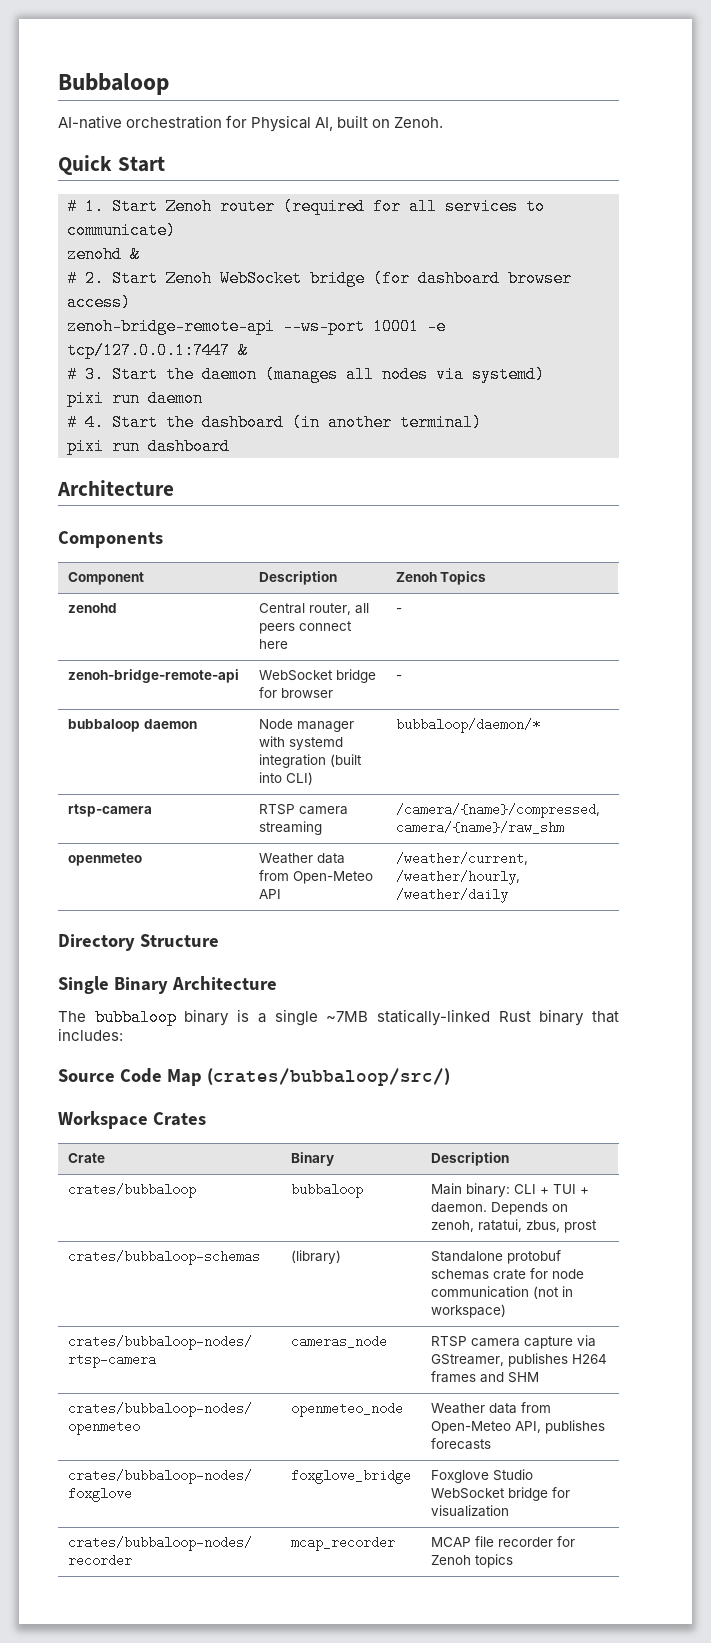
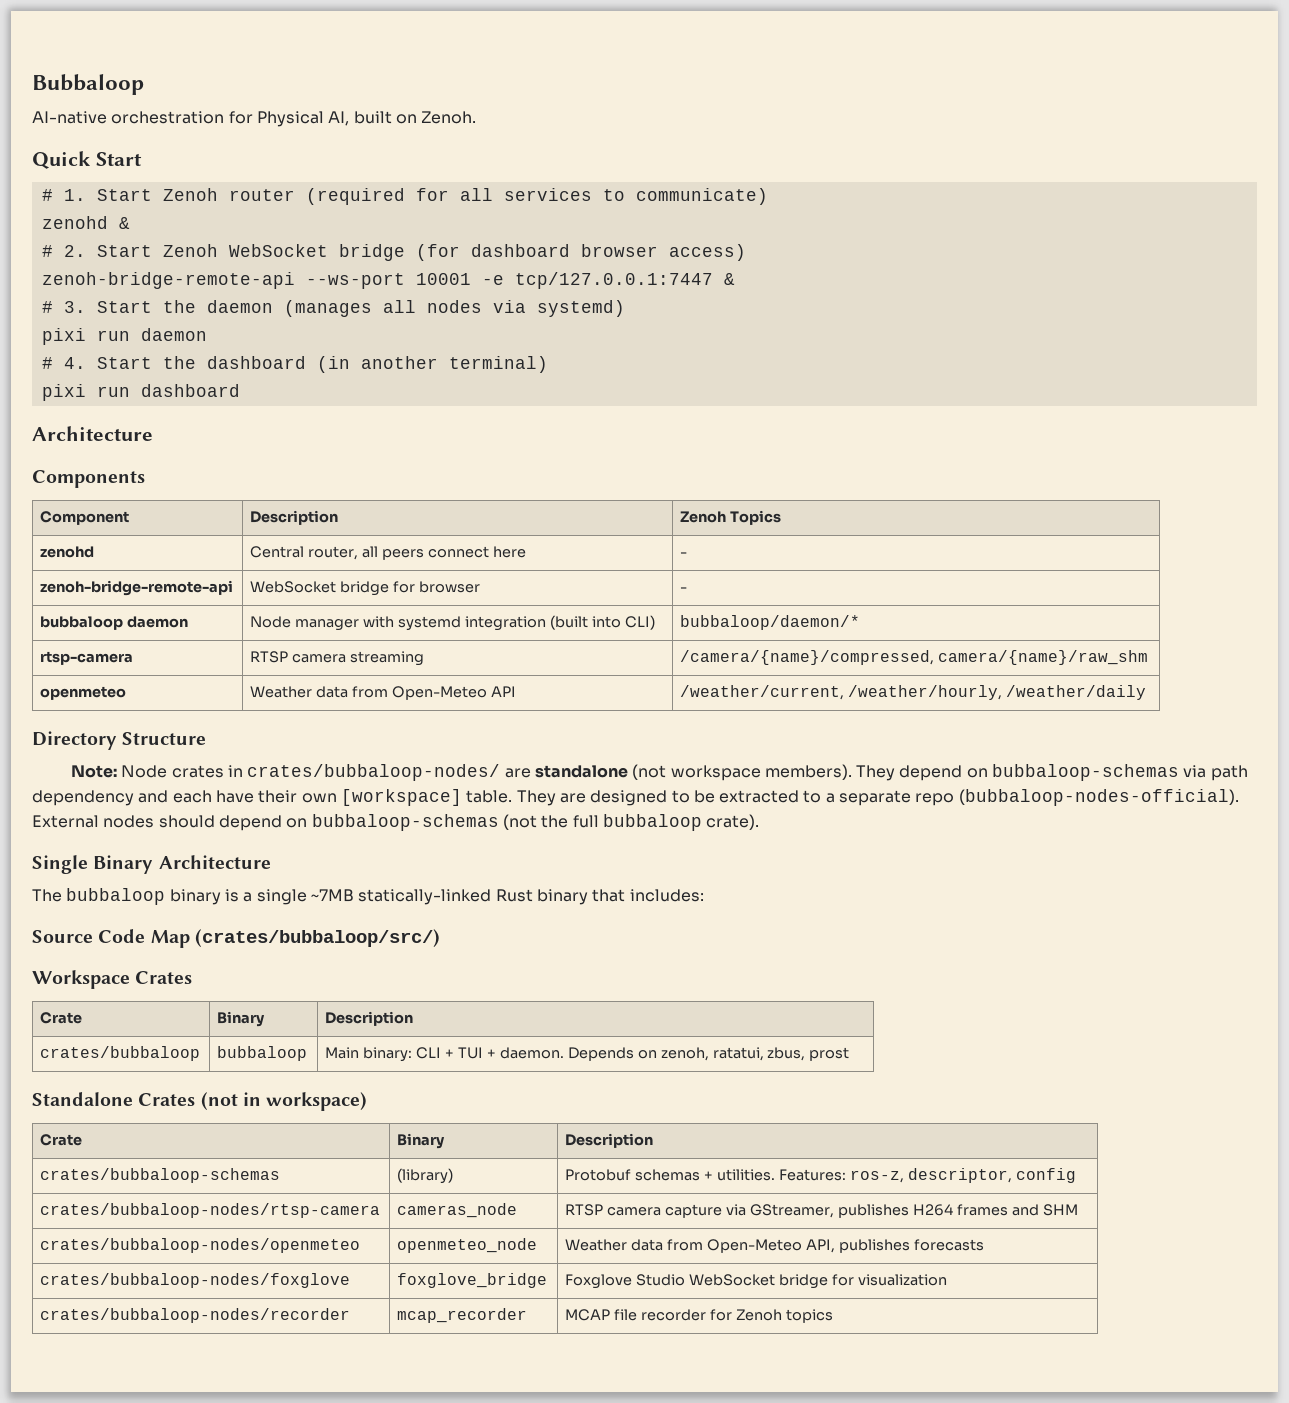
+ Note: Node crates in crates/bubbaloop-nodes/ are standalone (not workspace members). They depend on bubbaloop-schemas via path dependency and each have their own [workspace] table. They are designed to be extracted to a separate repo (bubbaloop-nodes-official). External nodes should depend on bubbaloop-schemas (not the full bubbaloop crate).
- crates/bubbaloop-schemas | (library) | Standalone protobuf schemas crate for node communication (not in workspace)
+ Standalone Crates (not in workspace)
+ Crate | Binary | Description
+ crates/bubbaloop-schemas | (library) | Protobuf schemas + utilities. Features: ros-z, descriptor, config

